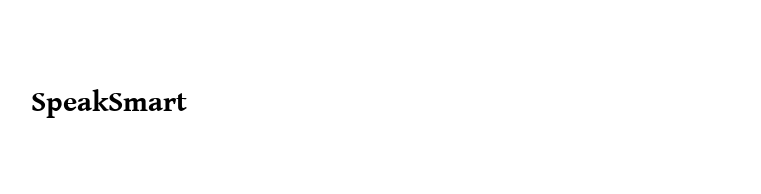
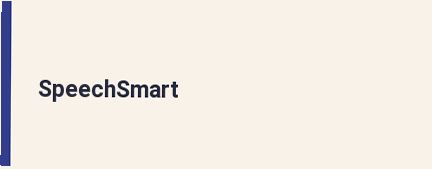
- SpeakSmart
+ SpeechSmart

